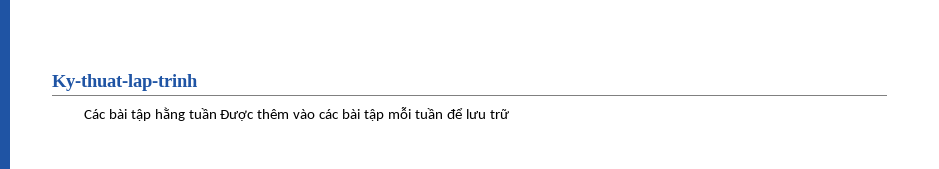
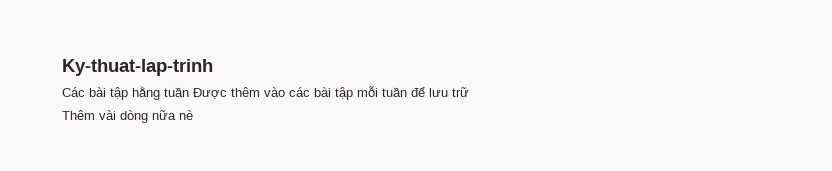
+ Thêm vài dòng nữa nè

